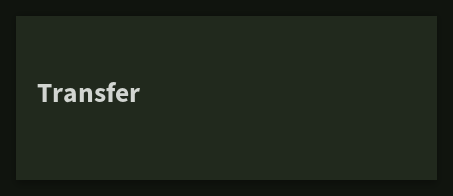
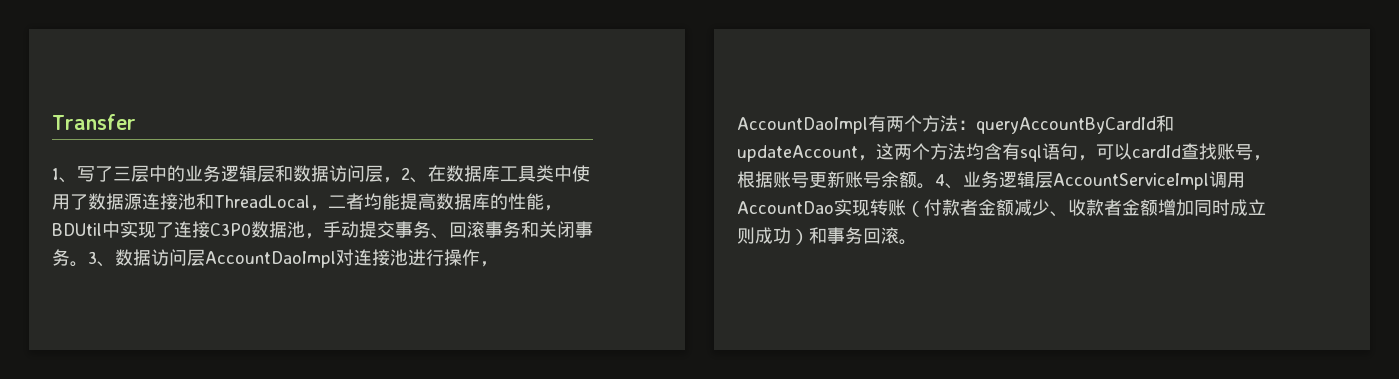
+ 1、写了三层中的业务逻辑层和数据访问层，2、在数据库工具类中使用了数据源连接池和ThreadLocal，二者均能提高数据库的性能，BDUtil中实现了连接C3P0数据池，手动提交事务、回滚事务和关闭事务。3、数据访问层AccountDaoImpl对连接池进行操作，AccountDaoImpl有两个方法：queryAccountByCardId和updateAccount，这两个方法均含有sql语句，可以cardId查找账号，根据账号更新账号余额。4、业务逻辑层AccountServiceImpl调用AccountDao实现转账（付款者金额减少、收款者金额增加同时成立则成功）和事务回滚。

